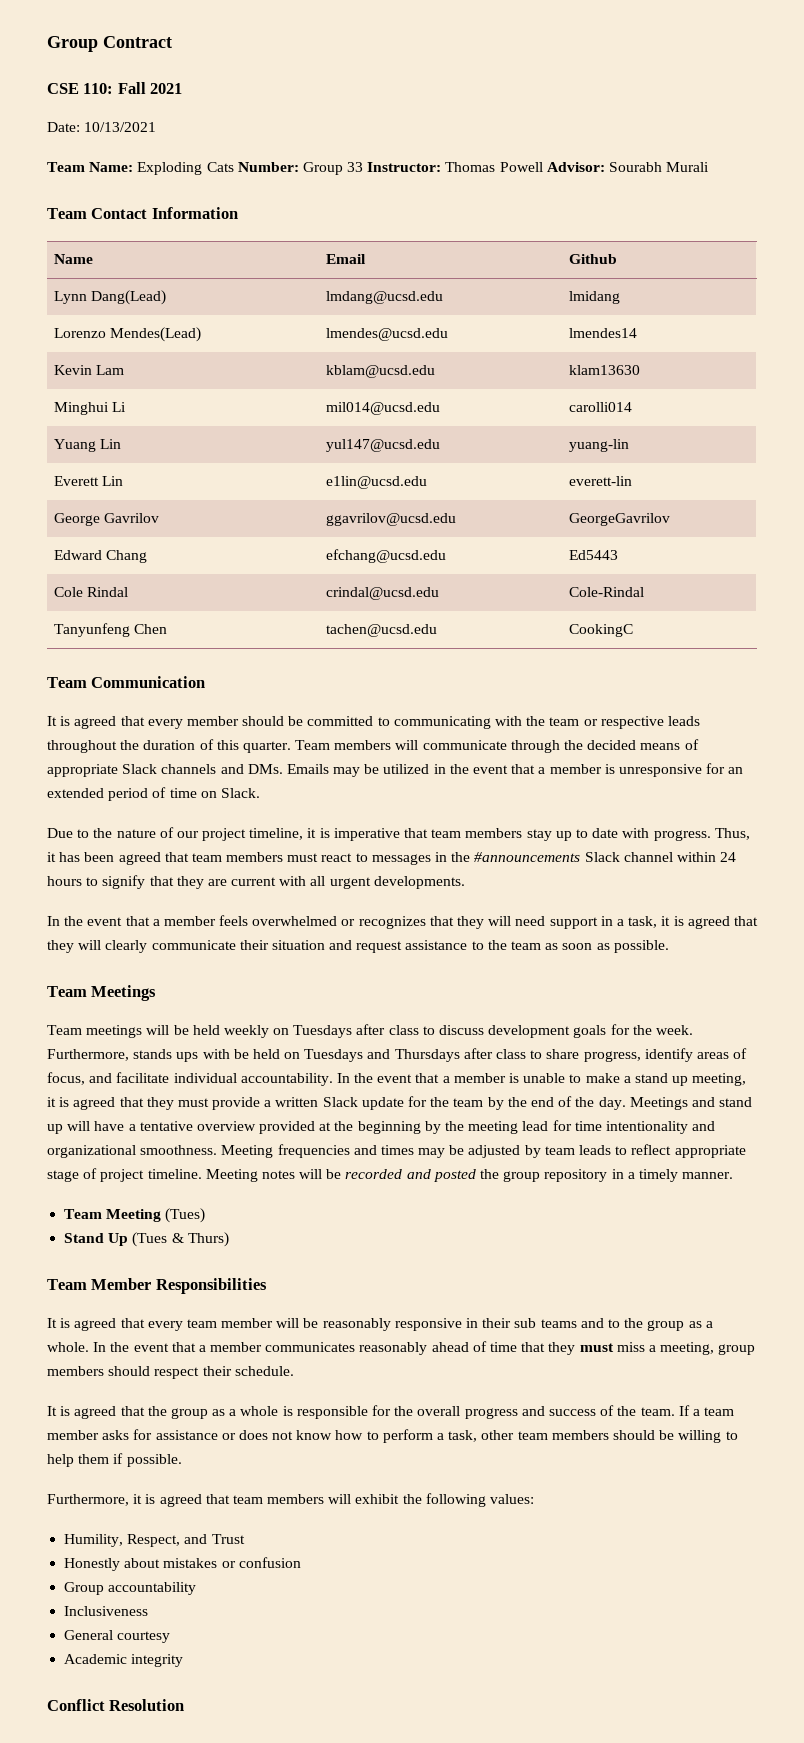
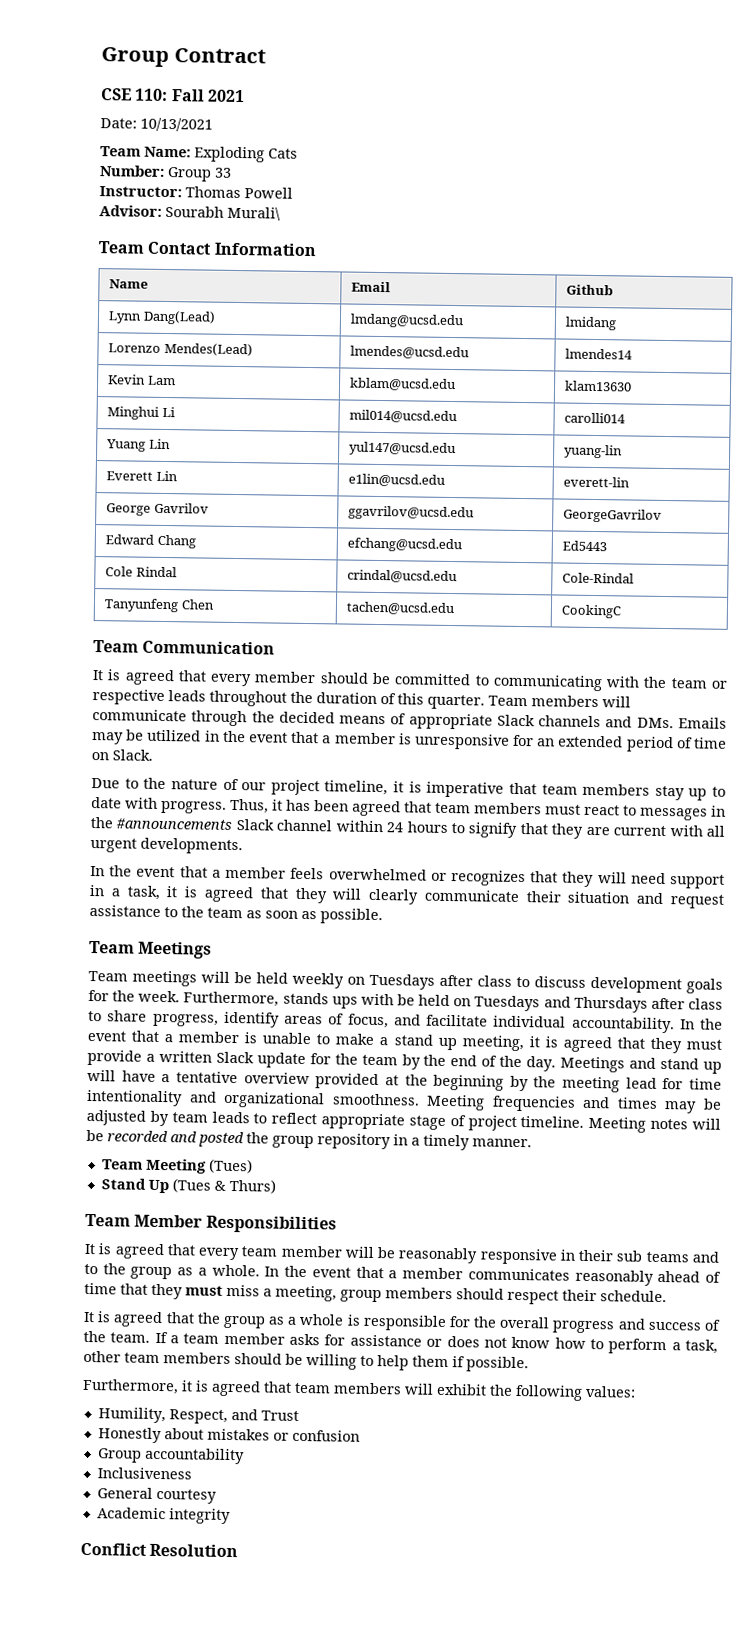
- Team Name: Exploding Cats Number: Group 33 Instructor: Thomas Powell Advisor: Sourabh Murali
+ Team Name: Exploding Cats
+ Number: Group 33
+ Instructor: Thomas Powell
+ Advisor: Sourabh Murali\

